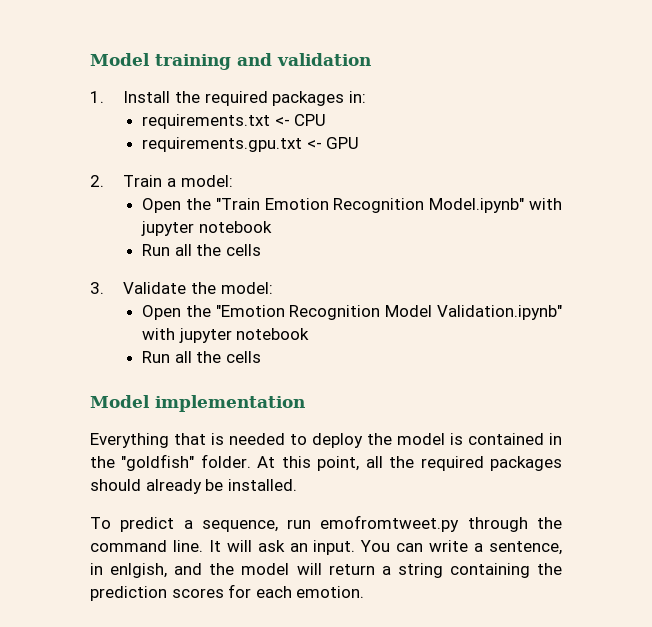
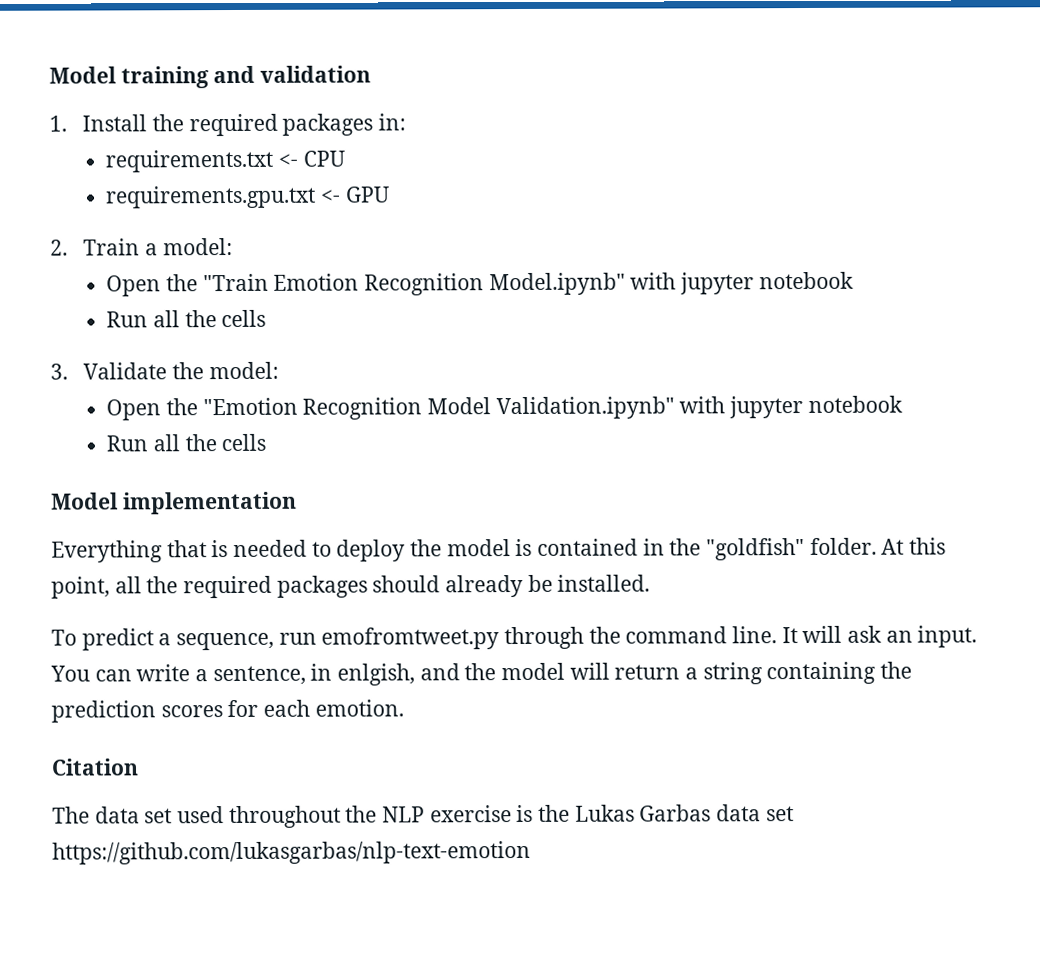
+ Citation
+ The data set used throughout the NLP exercise is the Lukas Garbas data set https://github.com/lukasgarbas/nlp-text-emotion

